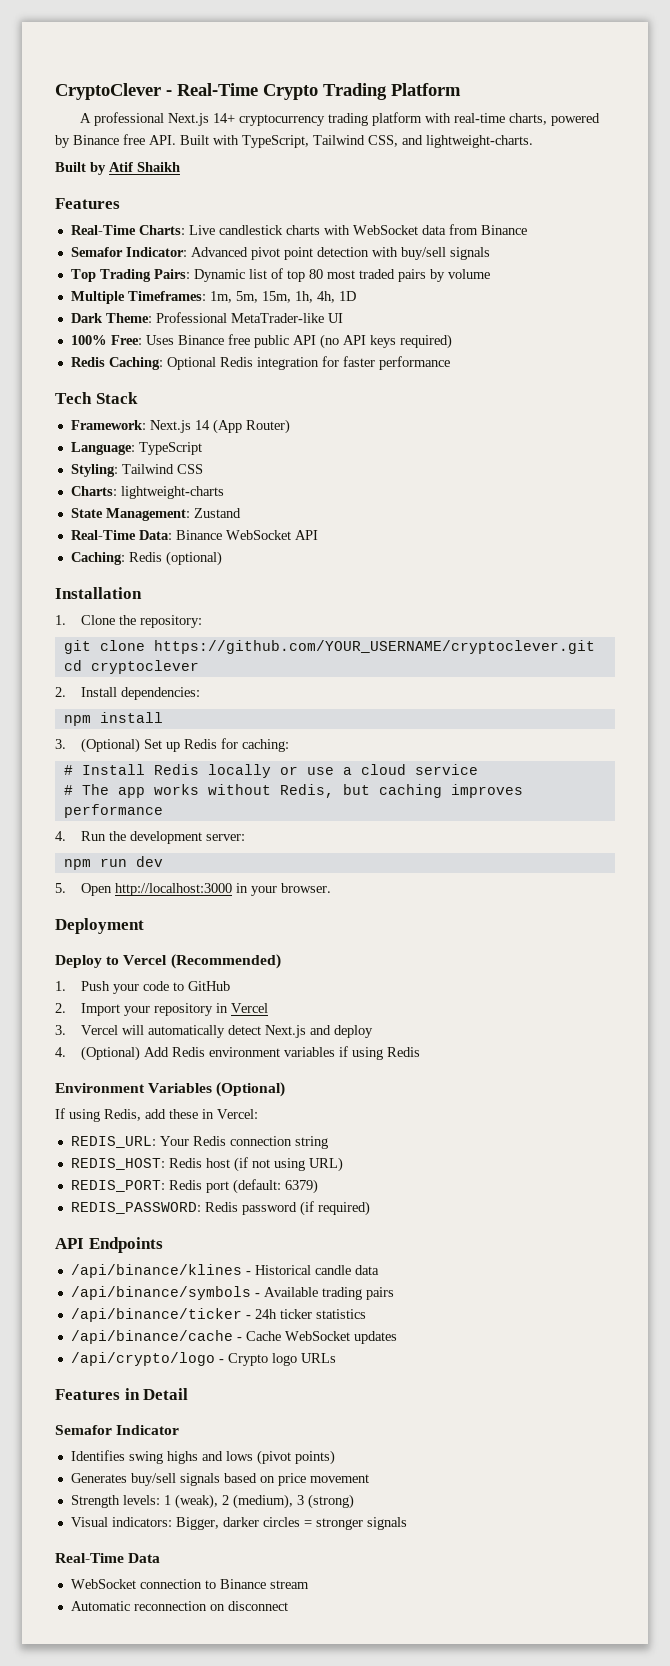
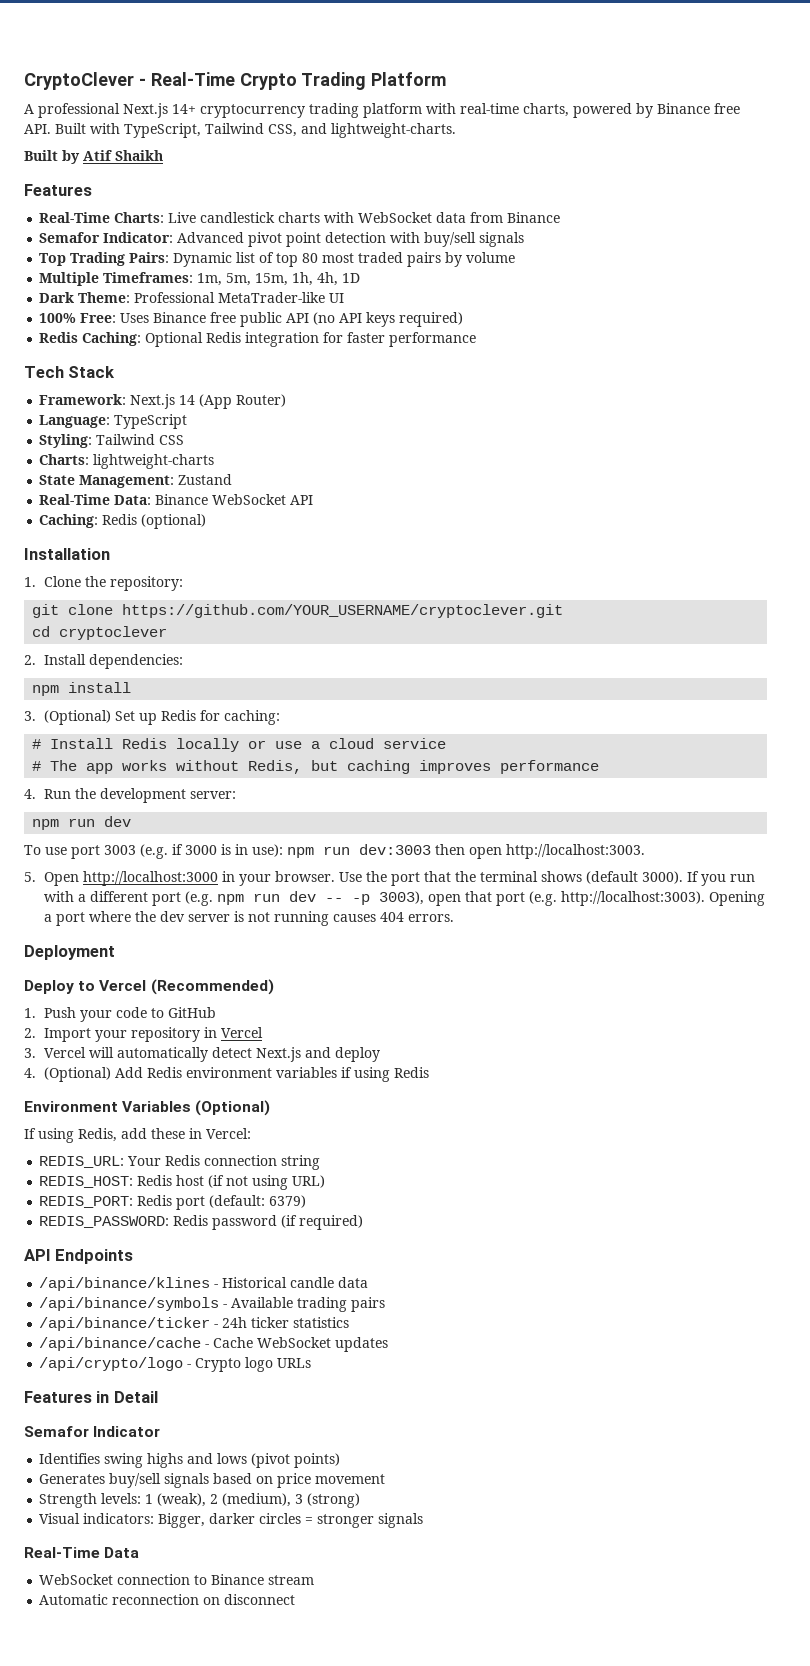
+ To use port 3003 (e.g. if 3000 is in use): npm run dev:3003 then open http://localhost:3003.
+ Use the port that the terminal shows (default 3000). If you run with a different port (e.g. npm run dev -- -p 3003), open that port (e.g. http://localhost:3003). Opening a port where the dev server is not running causes 404 errors.

